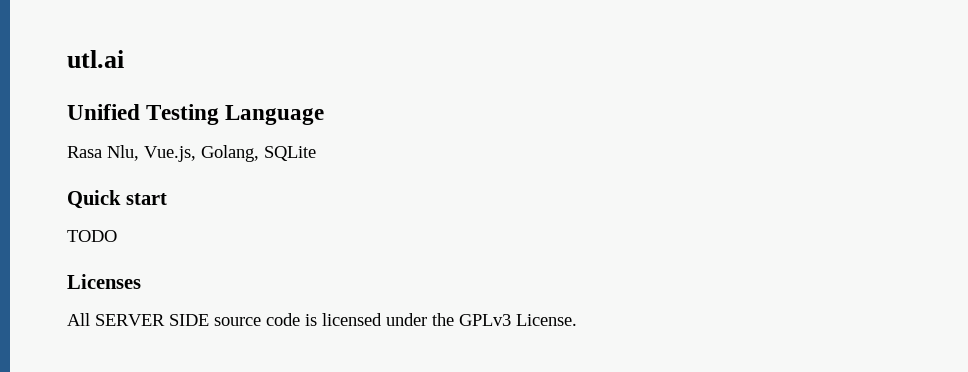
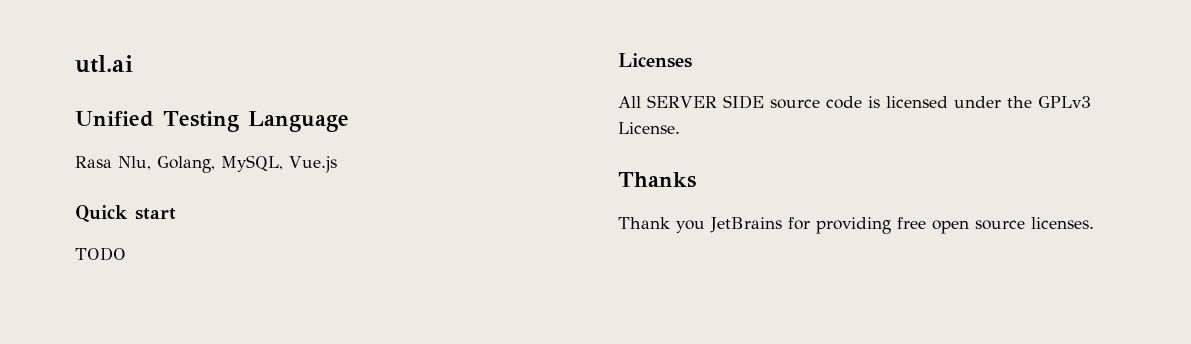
- Rasa Nlu, Vue.js, Golang, SQLite
+ Rasa Nlu, Golang, MySQL, Vue.js
+ Thanks
+ Thank you JetBrains for providing free open source licenses.

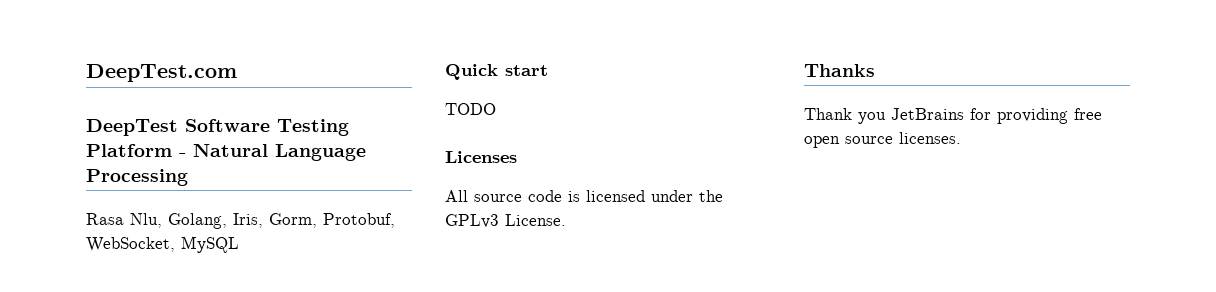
- utl.ai
- Unified Testing Language
+ DeepTest.com
+ DeepTest Software Testing Platform - Natural Language Processing
- Rasa Nlu, Golang, MySQL, Vue.js
+ Rasa Nlu, Golang, Iris, Gorm, Protobuf, WebSocket, MySQL
- All SERVER SIDE source code is licensed under the GPLv3 License.
+ All source code is licensed under the GPLv3 License.

